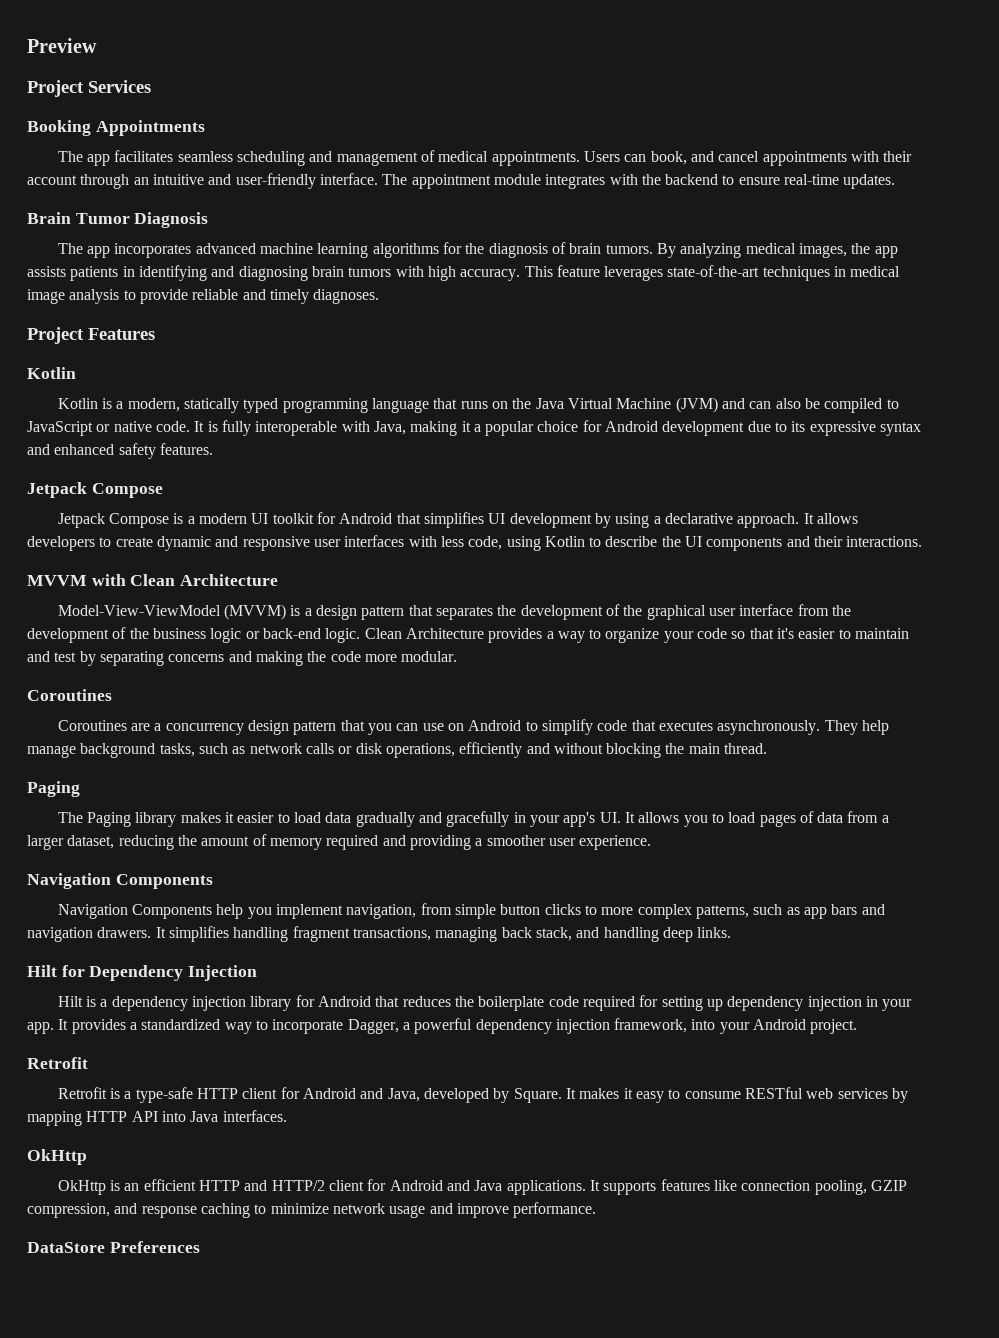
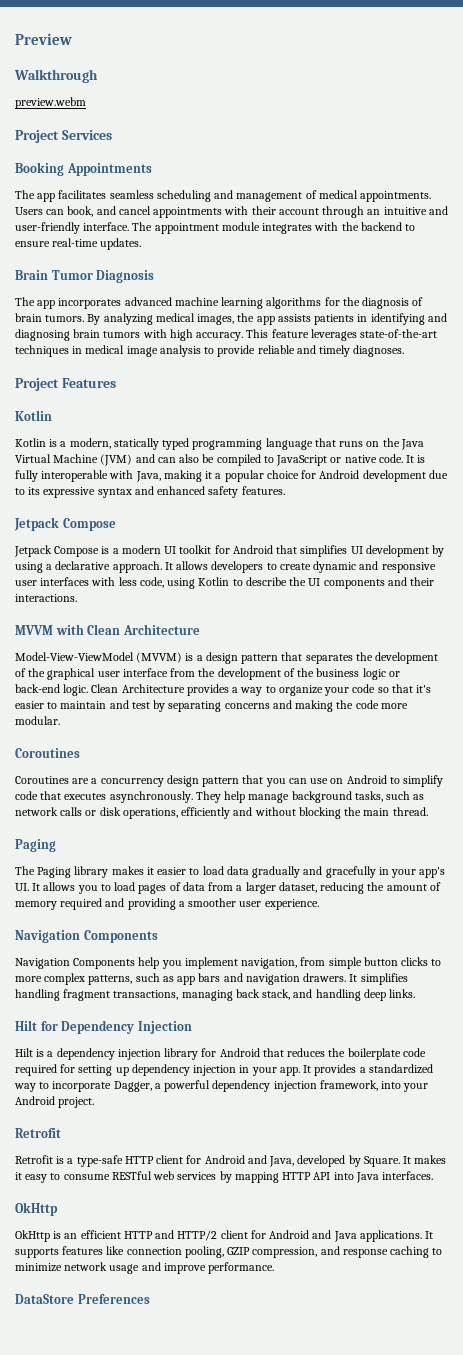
+ Walkthrough
+ preview.webm

